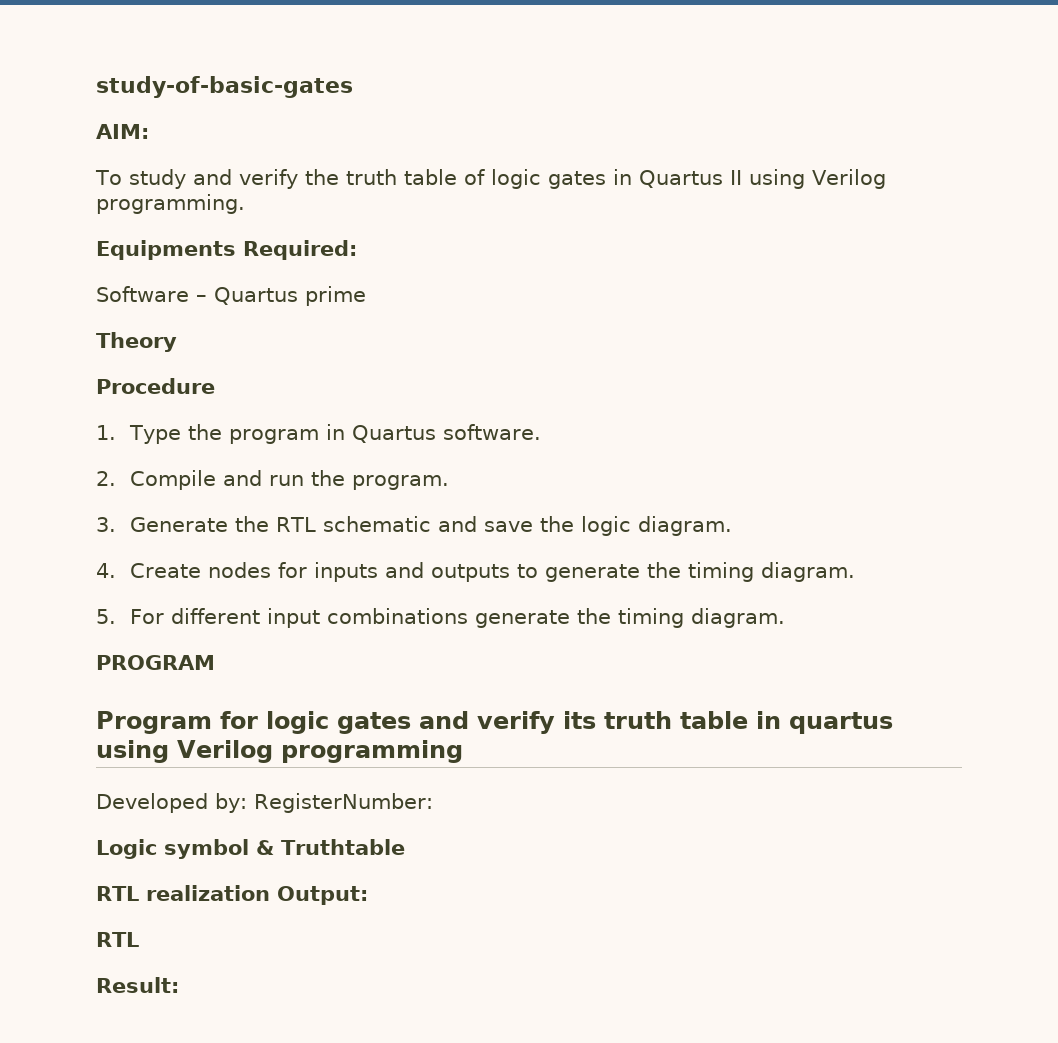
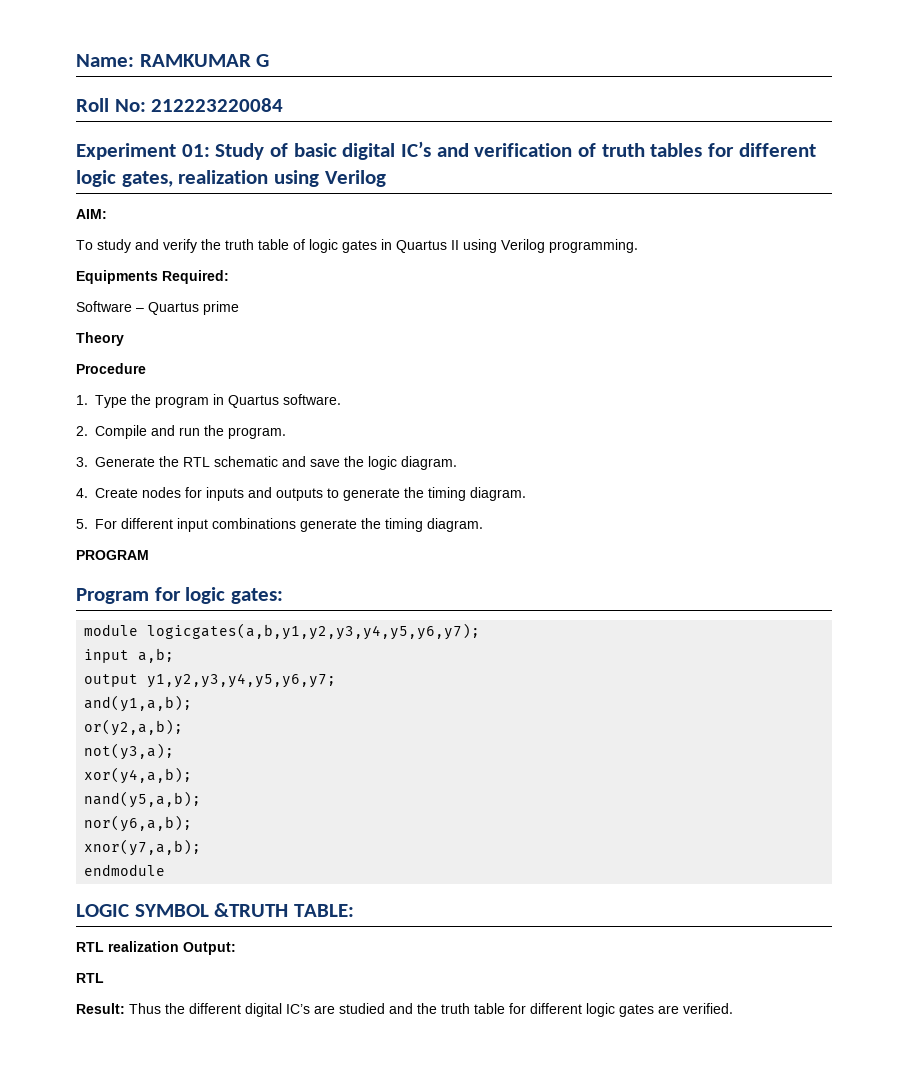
- study-of-basic-gates
+ Name: RAMKUMAR G
+ Roll No: 212223220084
+ Experiment 01: Study of basic digital IC’s and verification of truth tables for different logic gates, realization using Verilog
- Program for logic gates and verify its truth table in quartus using Verilog programming
- Developed by: RegisterNumber:
- Logic symbol & Truthtable
+ Program for logic gates:
+ module logicgates(a,b,y1,y2,y3,y4,y5,y6,y7);
+ input a,b;
+ output y1,y2,y3,y4,y5,y6,y7;
+ and(y1,a,b);
+ or(y2,a,b);
+ not(y3,a);
+ xor(y4,a,b);
+ nand(y5,a,b);
+ nor(y6,a,b);
+ xnor(y7,a,b);
+ endmodule
+ LOGIC SYMBOL &TRUTH TABLE:
- Result:
+ Result: Thus the different digital IC’s are studied and the truth table for different logic gates are verified.

